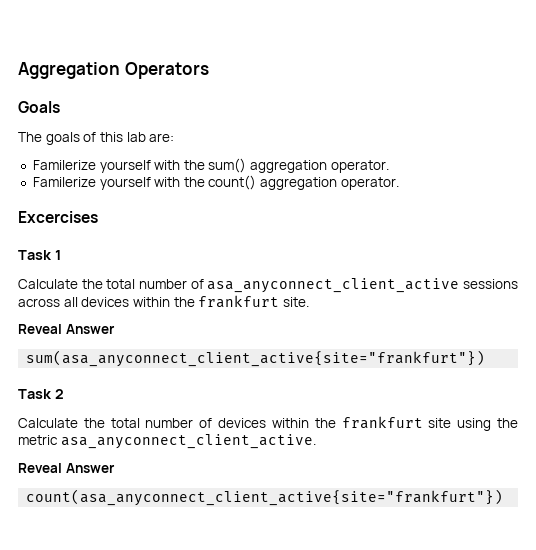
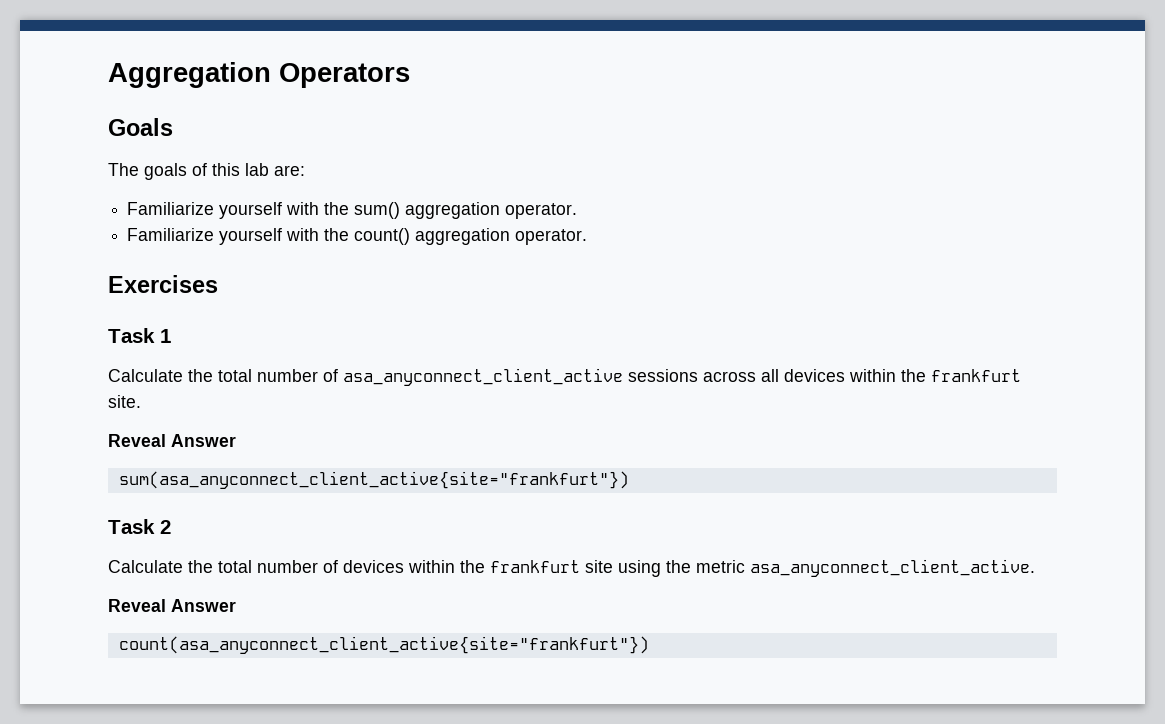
- Familerize yourself with the sum() aggregation operator.
+ Familiarize yourself with the sum() aggregation operator.
- Familerize yourself with the count() aggregation operator.
+ Familiarize yourself with the count() aggregation operator.
- Excercises
+ Exercises

